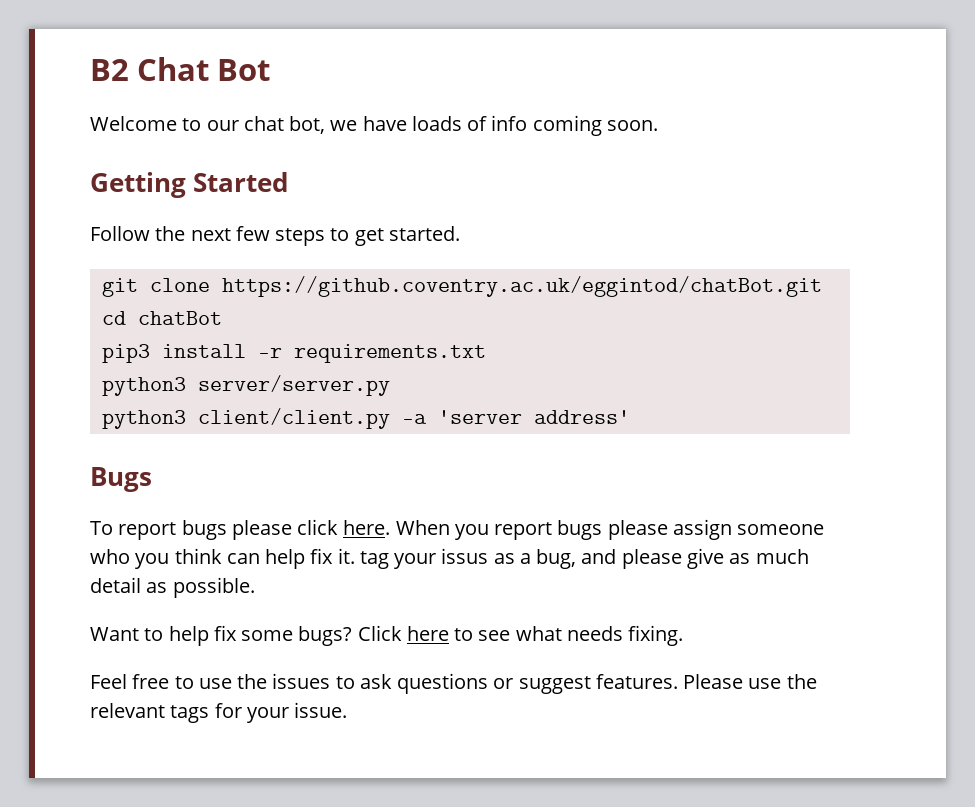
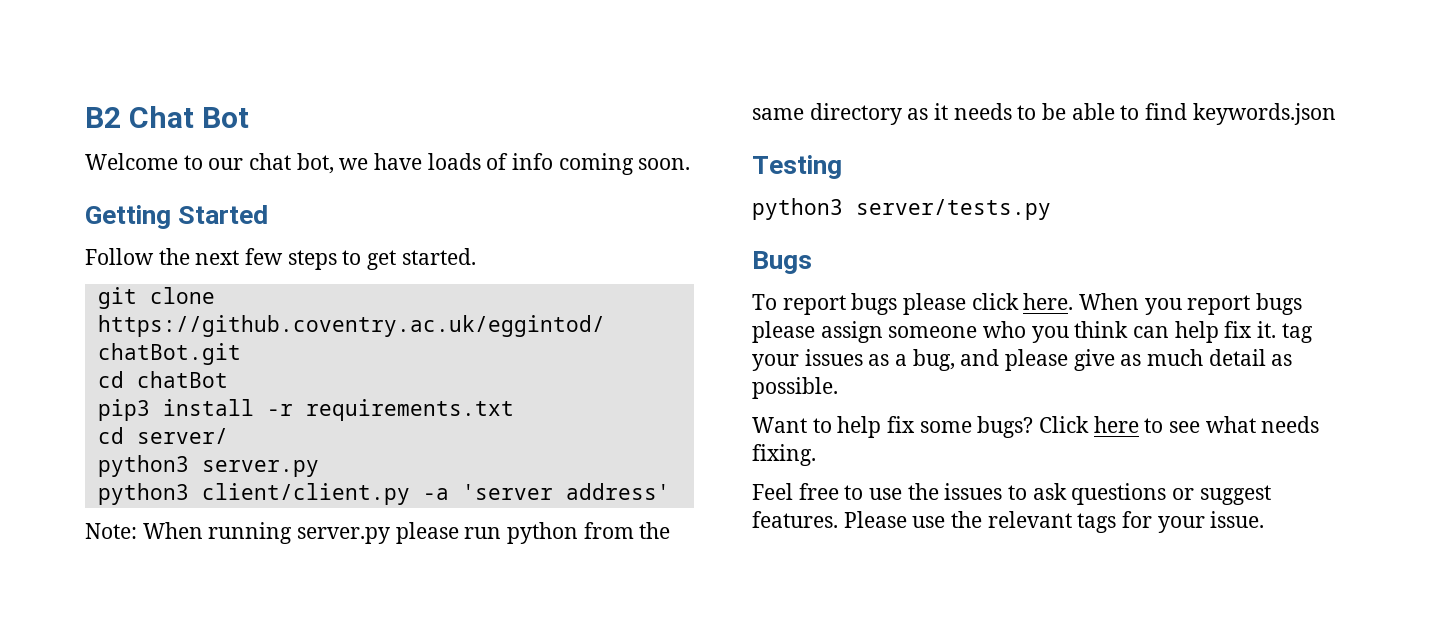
- python3 server/server.py
+ cd server/
+ python3 server.py
+ Note: When running server.py please run python from the same directory as it needs to be able to find keywords.json
+ Testing
+ python3 server/tests.py
- When you report bugs please assign someone who you think can help fix it. tag your issus as a bug, and please give as much detail as possible.
+ When you report bugs please assign someone who you think can help fix it. tag your issues as a bug, and please give as much detail as possible.

